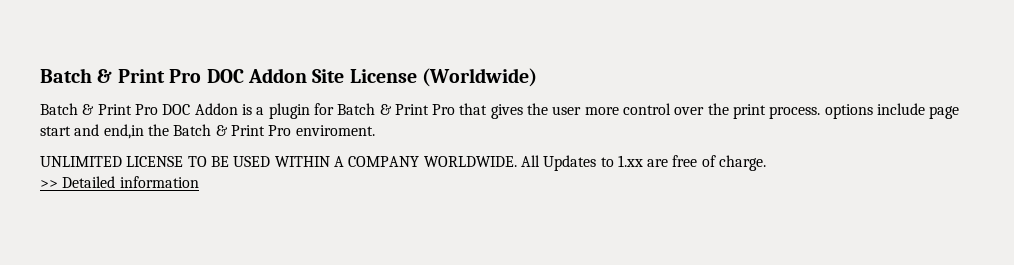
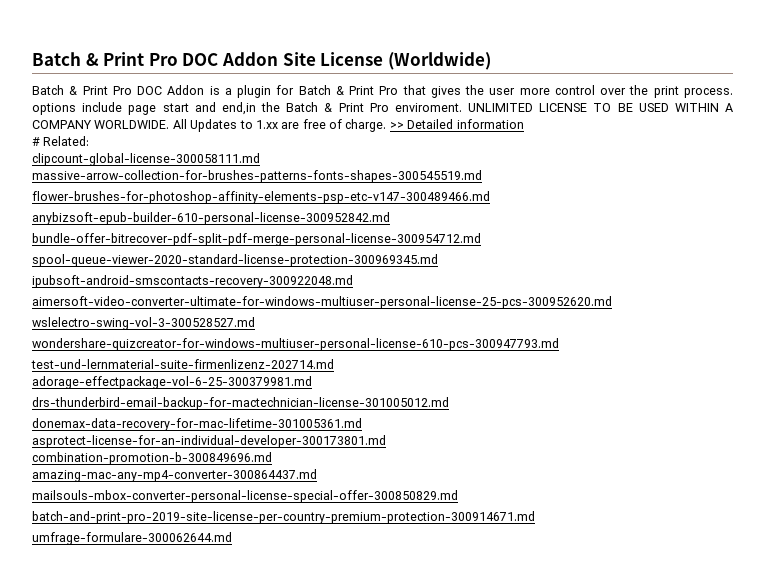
- Batch & Print Pro DOC Addon is a plugin for Batch & Print Pro that gives the user more control over the print process. options include page start and end,in the Batch & Print Pro enviroment.
- UNLIMITED LICENSE TO BE USED WITHIN A COMPANY WORLDWIDE.
+ Batch & Print Pro DOC Addon is a plugin for Batch & Print Pro that gives the user more control over the print process. options include page start and end,in the Batch & Print Pro enviroment. UNLIMITED LICENSE TO BE USED WITHIN A COMPANY WORLDWIDE.
- All Updates to 1.xx are free of charge.
- >> Detailed information
+ All Updates to 1.xx are free of charge. >> Detailed information
+ # Related:
+ clipcount-global-license-300058111.md
+ massive-arrow-collection-for-brushes-patterns-fonts-shapes-300545519.md
+ flower-brushes-for-photoshop-affinity-elements-psp-etc-v147-300489466.md
+ anybizsoft-epub-builder-610-personal-license-300952842.md
+ bundle-offer-bitrecover-pdf-split-pdf-merge-personal-license-300954712.md
+ spool-queue-viewer-2020-standard-license-protection-300969345.md
+ ipubsoft-android-smscontacts-recovery-300922048.md
+ aimersoft-video-converter-ultimate-for-windows-multiuser-personal-license-25-pcs-300952620.md
+ wslelectro-swing-vol-3-300528527.md
+ wondershare-quizcreator-for-windows-multiuser-personal-license-610-pcs-300947793.md
+ test-und-lernmaterial-suite-firmenlizenz-202714.md
+ adorage-effectpackage-vol-6-25-300379981.md
+ drs-thunderbird-email-backup-for-mactechnician-license-301005012.md
+ donemax-data-recovery-for-mac-lifetime-301005361.md
+ asprotect-license-for-an-individual-developer-300173801.md
+ combination-promotion-b-300849696.md
+ amazing-mac-any-mp4-converter-300864437.md
+ mailsouls-mbox-converter-personal-license-special-offer-300850829.md
+ batch-and-print-pro-2019-site-license-per-country-premium-protection-300914671.md
+ umfrage-formulare-300062644.md

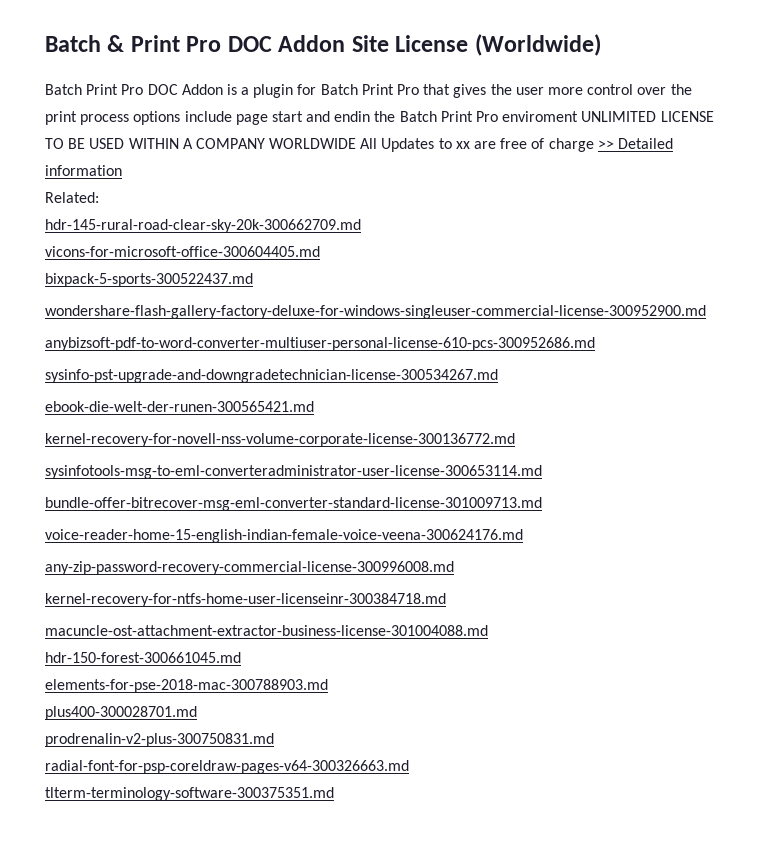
- Batch & Print Pro DOC Addon is a plugin for Batch & Print Pro that gives the user more control over the print process. options include page start and end,in the Batch & Print Pro enviroment. UNLIMITED LICENSE TO BE USED WITHIN A COMPANY WORLDWIDE. All Updates to 1.xx are free of charge. >> Detailed information
+ Batch Print Pro DOC Addon is a plugin for Batch Print Pro that gives the user more control over the print process options include page start and endin the Batch Print Pro enviroment UNLIMITED LICENSE TO BE USED WITHIN A COMPANY WORLDWIDE All Updates to xx are free of charge >> Detailed information
- # Related:
+ Related:
- clipcount-global-license-300058111.md
- massive-arrow-collection-for-brushes-patterns-fonts-shapes-300545519.md
- flower-brushes-for-photoshop-affinity-elements-psp-etc-v147-300489466.md
- anybizsoft-epub-builder-610-personal-license-300952842.md
- bundle-offer-bitrecover-pdf-split-pdf-merge-personal-license-300954712.md
- spool-queue-viewer-2020-standard-license-protection-300969345.md
- ipubsoft-android-smscontacts-recovery-300922048.md
- aimersoft-video-converter-ultimate-for-windows-multiuser-personal-license-25-pcs-300952620.md
- wslelectro-swing-vol-3-300528527.md
- wondershare-quizcreator-for-windows-multiuser-personal-license-610-pcs-300947793.md
- test-und-lernmaterial-suite-firmenlizenz-202714.md
- adorage-effectpackage-vol-6-25-300379981.md
- drs-thunderbird-email-backup-for-mactechnician-license-301005012.md
- donemax-data-recovery-for-mac-lifetime-301005361.md
- asprotect-license-for-an-individual-developer-300173801.md
- combination-promotion-b-300849696.md
- amazing-mac-any-mp4-converter-300864437.md
- mailsouls-mbox-converter-personal-license-special-offer-300850829.md
- batch-and-print-pro-2019-site-license-per-country-premium-protection-300914671.md
- umfrage-formulare-300062644.md
+ hdr-145-rural-road-clear-sky-20k-300662709.md
+ vicons-for-microsoft-office-300604405.md
+ bixpack-5-sports-300522437.md
+ wondershare-flash-gallery-factory-deluxe-for-windows-singleuser-commercial-license-300952900.md
+ anybizsoft-pdf-to-word-converter-multiuser-personal-license-610-pcs-300952686.md
+ sysinfo-pst-upgrade-and-downgradetechnician-license-300534267.md
+ ebook-die-welt-der-runen-300565421.md
+ kernel-recovery-for-novell-nss-volume-corporate-license-300136772.md
+ sysinfotools-msg-to-eml-converteradministrator-user-license-300653114.md
+ bundle-offer-bitrecover-msg-eml-converter-standard-license-301009713.md
+ voice-reader-home-15-english-indian-female-voice-veena-300624176.md
+ any-zip-password-recovery-commercial-license-300996008.md
+ kernel-recovery-for-ntfs-home-user-licenseinr-300384718.md
+ macuncle-ost-attachment-extractor-business-license-301004088.md
+ hdr-150-forest-300661045.md
+ elements-for-pse-2018-mac-300788903.md
+ plus400-300028701.md
+ prodrenalin-v2-plus-300750831.md
+ radial-font-for-psp-coreldraw-pages-v64-300326663.md
+ tlterm-terminology-software-300375351.md

